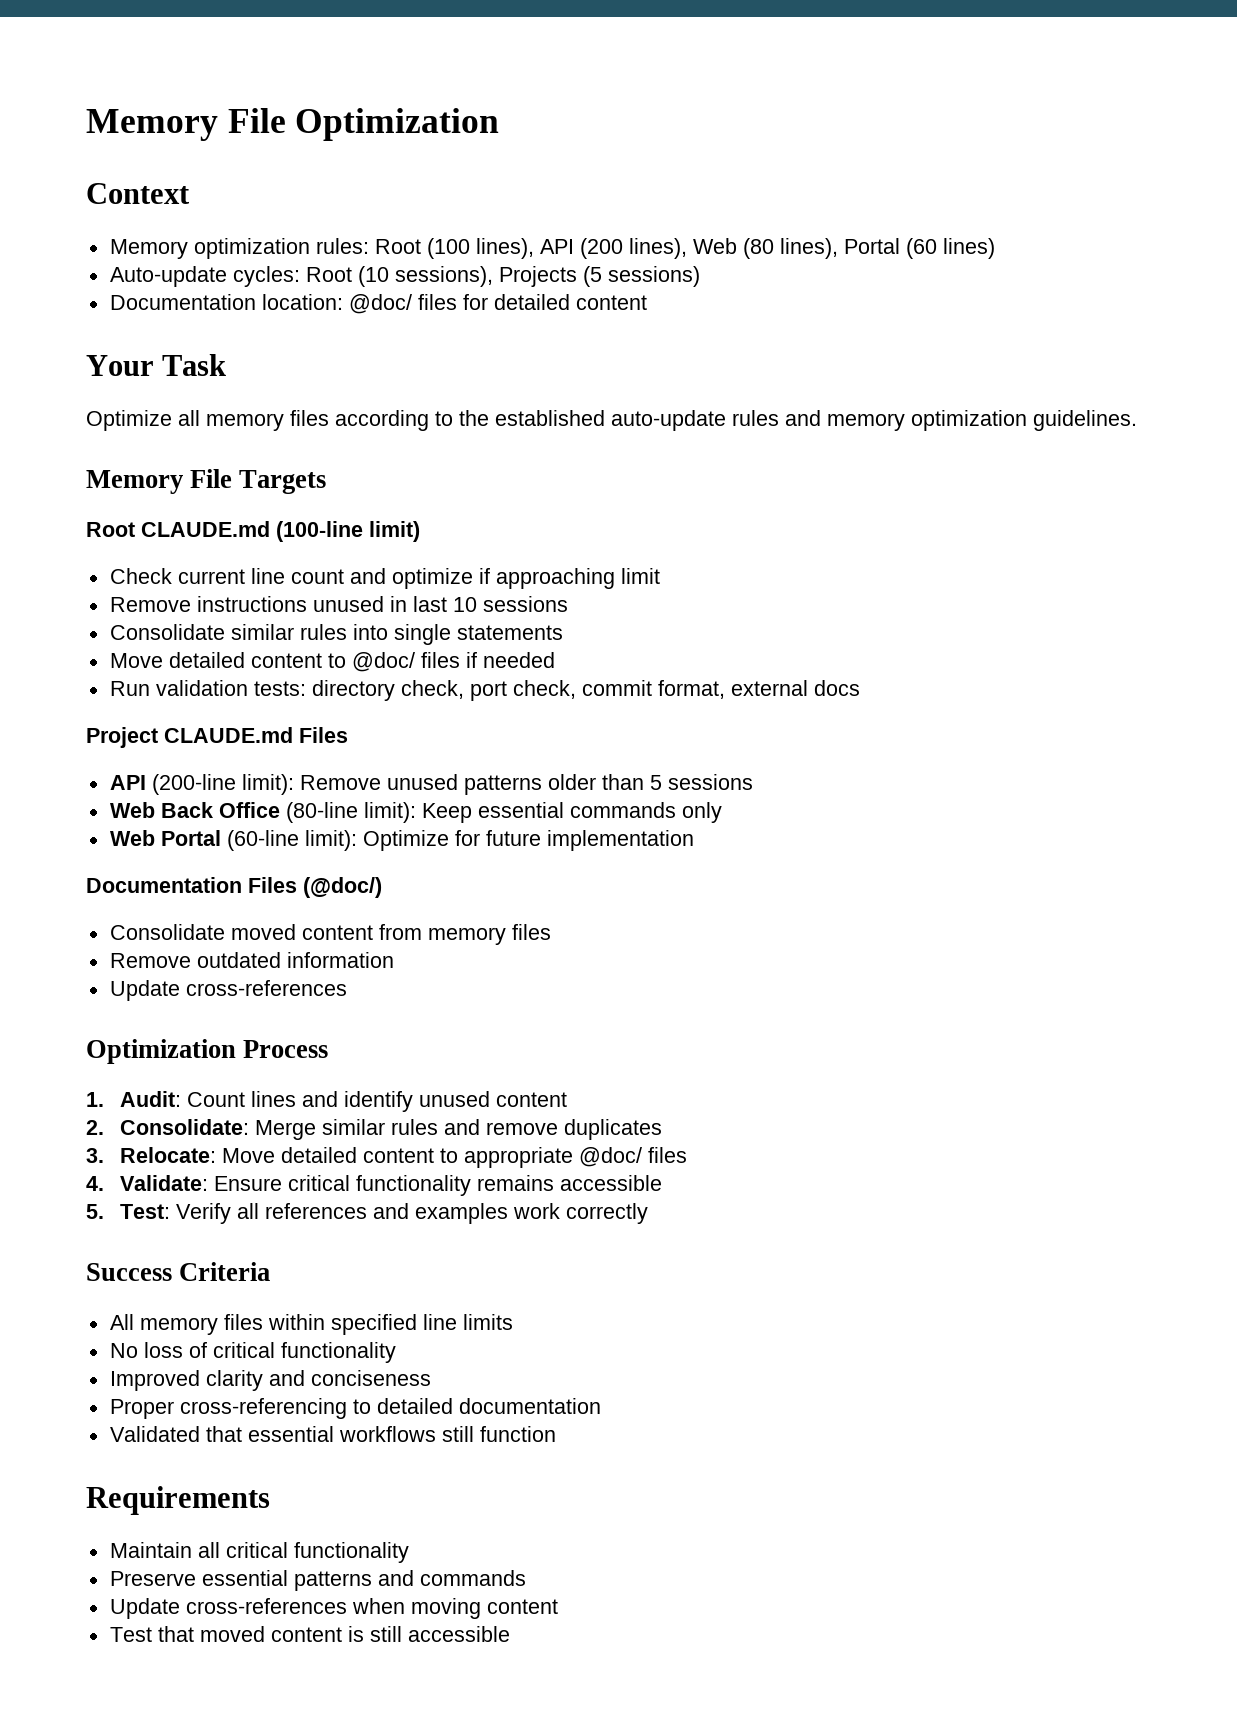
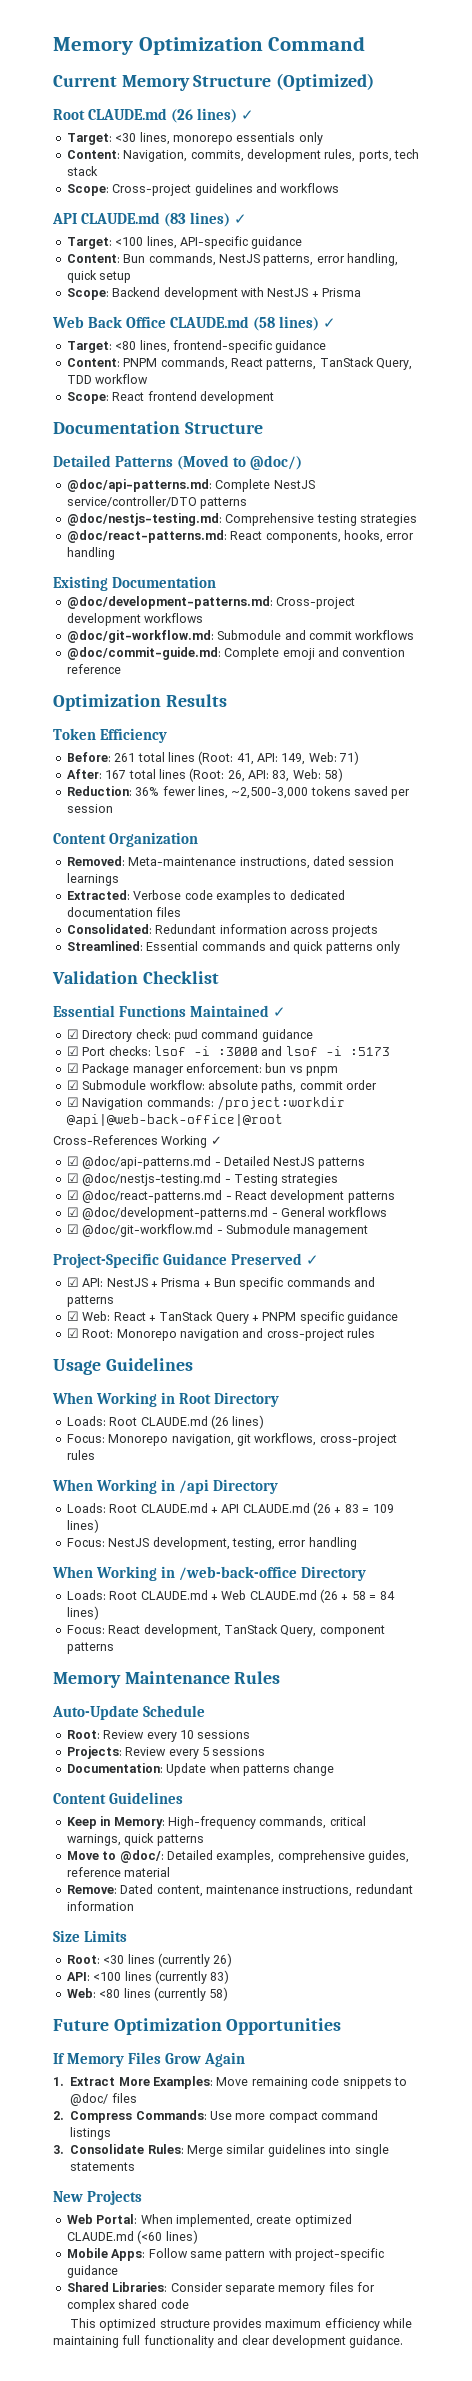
- Memory File Optimization
- Context
- Memory optimization rules: Root (100 lines), API (200 lines), Web (80 lines), Portal (60 lines)
- Auto-update cycles: Root (10 sessions), Projects (5 sessions)
- Documentation location: @doc/ files for detailed content
- Your Task
- Optimize all memory files according to the established auto-update rules and memory optimization guidelines.
- Memory File Targets
- Root CLAUDE.md (100-line limit)
- Check current line count and optimize if approaching limit
- Remove instructions unused in last 10 sessions
- Consolidate similar rules into single statements
- Move detailed content to @doc/ files if needed
- Run validation tests: directory check, port check, commit format, external docs
- Project CLAUDE.md Files
- API (200-line limit): Remove unused patterns older than 5 sessions
- Web Back Office (80-line limit): Keep essential commands only
- Web Portal (60-line limit): Optimize for future implementation
- Documentation Files (@doc/)
- Consolidate moved content from memory files
- Remove outdated information
- Update cross-references
- Optimization Process
- 1. Audit: Count lines and identify unused content
- 2. Consolidate: Merge similar rules and remove duplicates
- 3. Relocate: Move detailed content to appropriate @doc/ files
- 4. Validate: Ensure critical functionality remains accessible
- 5. Test: Verify all references and examples work correctly
- Success Criteria
- All memory files within specified line limits
- No loss of critical functionality
- Improved clarity and conciseness
- Proper cross-referencing to detailed documentation
- Validated that essential workflows still function
- Requirements
- Maintain all critical functionality
- Preserve essential patterns and commands
- Update cross-references when moving content
- Test that moved content is still accessible
+ Memory Optimization Command
+ Current Memory Structure (Optimized)
+ Root CLAUDE.md (26 lines) ✓
+ Target: <30 lines, monorepo essentials only
+ Content: Navigation, commits, development rules, ports, tech stack
+ Scope: Cross-project guidelines and workflows
+ API CLAUDE.md (83 lines) ✓
+ Target: <100 lines, API-specific guidance
+ Content: Bun commands, NestJS patterns, error handling, quick setup
+ Scope: Backend development with NestJS + Prisma
+ Web Back Office CLAUDE.md (58 lines) ✓
+ Target: <80 lines, frontend-specific guidance
+ Content: PNPM commands, React patterns, TanStack Query, TDD workflow
+ Scope: React frontend development
+ Documentation Structure
+ Detailed Patterns (Moved to @doc/)
+ @doc/api-patterns.md: Complete NestJS service/controller/DTO patterns
+ @doc/nestjs-testing.md: Comprehensive testing strategies
+ @doc/react-patterns.md: React components, hooks, error handling
+ Existing Documentation
+ @doc/development-patterns.md: Cross-project development workflows
+ @doc/git-workflow.md: Submodule and commit workflows
+ @doc/commit-guide.md: Complete emoji and convention reference
+ Optimization Results
+ Token Efficiency
+ Before: 261 total lines (Root: 41, API: 149, Web: 71)
+ After: 167 total lines (Root: 26, API: 83, Web: 58)
+ Reduction: 36% fewer lines, ~2,500-3,000 tokens saved per session
+ Content Organization
+ Removed: Meta-maintenance instructions, dated session learnings
+ Extracted: Verbose code examples to dedicated documentation files
+ Consolidated: Redundant information across projects
+ Streamlined: Essential commands and quick patterns only
+ Validation Checklist
+ Essential Functions Maintained ✓
+ ☑ Directory check: pwd command guidance
+ ☑ Port checks: lsof -i :3000 and lsof -i :5173
+ ☑ Package manager enforcement: bun vs pnpm
+ ☑ Submodule workflow: absolute paths, commit order
+ ☑ Navigation commands: /project:workdir @api|@web-back-office|@root
+ Cross-References Working ✓
+ ☑ @doc/api-patterns.md - Detailed NestJS patterns
+ ☑ @doc/nestjs-testing.md - Testing strategies
+ ☑ @doc/react-patterns.md - React development patterns
+ ☑ @doc/development-patterns.md - General workflows
+ ☑ @doc/git-workflow.md - Submodule management
+ Project-Specific Guidance Preserved ✓
+ ☑ API: NestJS + Prisma + Bun specific commands and patterns
+ ☑ Web: React + TanStack Query + PNPM specific guidance
+ ☑ Root: Monorepo navigation and cross-project rules
+ Usage Guidelines
+ When Working in Root Directory
+ Loads: Root CLAUDE.md (26 lines)
+ Focus: Monorepo navigation, git workflows, cross-project rules
+ When Working in /api Directory
+ Loads: Root CLAUDE.md + API CLAUDE.md (26 + 83 = 109 lines)
+ Focus: NestJS development, testing, error handling
+ When Working in /web-back-office Directory
+ Loads: Root CLAUDE.md + Web CLAUDE.md (26 + 58 = 84 lines)
+ Focus: React development, TanStack Query, component patterns
+ Memory Maintenance Rules
+ Auto-Update Schedule
+ Root: Review every 10 sessions
+ Projects: Review every 5 sessions
+ Documentation: Update when patterns change
+ Content Guidelines
+ Keep in Memory: High-frequency commands, critical warnings, quick patterns
+ Move to @doc/: Detailed examples, comprehensive guides, reference material
+ Remove: Dated content, maintenance instructions, redundant information
+ Size Limits
+ Root: <30 lines (currently 26)
+ API: <100 lines (currently 83)
+ Web: <80 lines (currently 58)
+ Future Optimization Opportunities
+ If Memory Files Grow Again
+ 1. Extract More Examples: Move remaining code snippets to @doc/ files
+ 2. Compress Commands: Use more compact command listings
+ 3. Consolidate Rules: Merge similar guidelines into single statements
+ New Projects
+ Web Portal: When implemented, create optimized CLAUDE.md (<60 lines)
+ Mobile Apps: Follow same pattern with project-specific guidance
+ Shared Libraries: Consider separate memory files for complex shared code
+ This optimized structure provides maximum efficiency while maintaining full functionality and clear development guidance.

